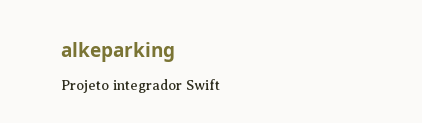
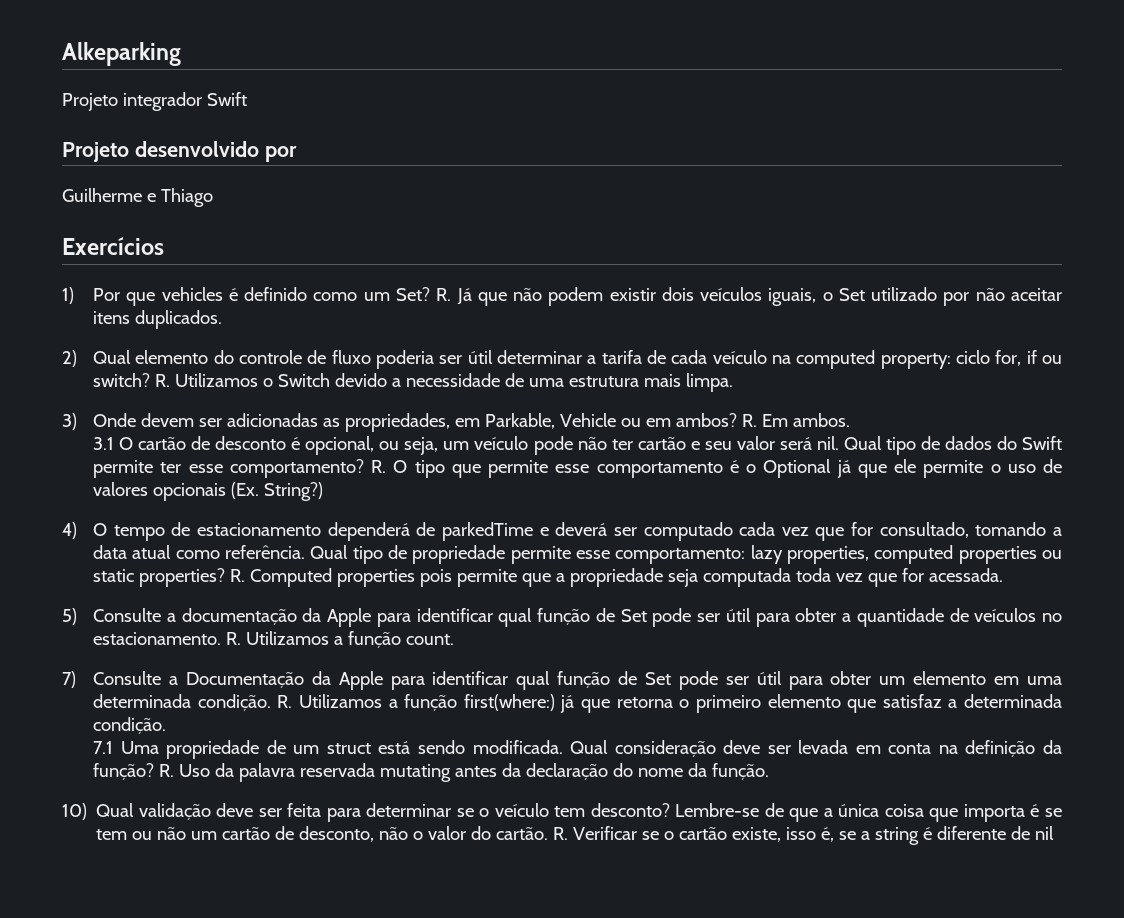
- alkeparking
+ Alkeparking
+ Projeto desenvolvido por
+ Guilherme e Thiago
+ Exercícios
+ 1) Por que vehicles é definido como um Set? R. Já que não podem existir dois veículos iguais, o Set utilizado por não aceitar itens duplicados.
+ 2) Qual elemento do controle de fluxo poderia ser útil determinar a tarifa de cada veículo na computed property: ciclo for, if ou switch? R. Utilizamos o Switch devido a necessidade de uma estrutura mais limpa.
+ 3) Onde devem ser adicionadas as propriedades, em Parkable, Vehicle ou em ambos? R. Em ambos.
+ 3.1 O cartão de desconto é opcional, ou seja, um veículo pode não ter cartão e seu valor será nil. Qual tipo de dados do Swift permite ter esse comportamento? R. O tipo que permite esse comportamento é o Optional já que ele permite o uso de valores opcionais (Ex. String?)
+ 4) O tempo de estacionamento dependerá de parkedTime e deverá ser computado cada vez que for consultado, tomando a data atual como referência. Qual tipo de propriedade permite esse comportamento: lazy properties, computed properties ou static properties? R. Computed properties pois permite que a propriedade seja computada toda vez que for acessada.
+ 5) Consulte a documentação da Apple para identificar qual função de Set pode ser útil para obter a quantidade de veículos no estacionamento. R. Utilizamos a função count.
+ 7) Consulte a Documentação da Apple para identificar qual função de Set pode ser útil para obter um elemento em uma determinada condição. R. Utilizamos a função first(where:) já que retorna o primeiro elemento que satisfaz a determinada condição.
+ 7.1 Uma propriedade de um struct está sendo modificada. Qual consideração deve ser levada em conta na definição da função? R. Uso da palavra reservada mutating antes da declaração do nome da função.
+ 10) Qual validação deve ser feita para determinar se o veículo tem desconto? Lembre-se de que a única coisa que importa é se tem ou não um cartão de desconto, não o valor do cartão. R. Verificar se o cartão existe, isso é, se a string é diferente de nil

